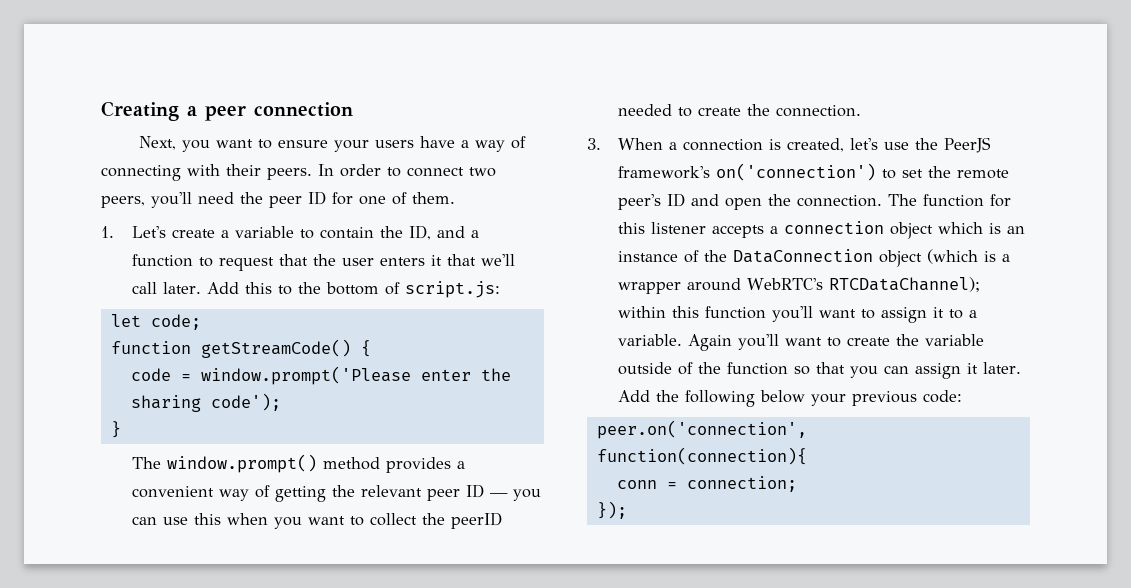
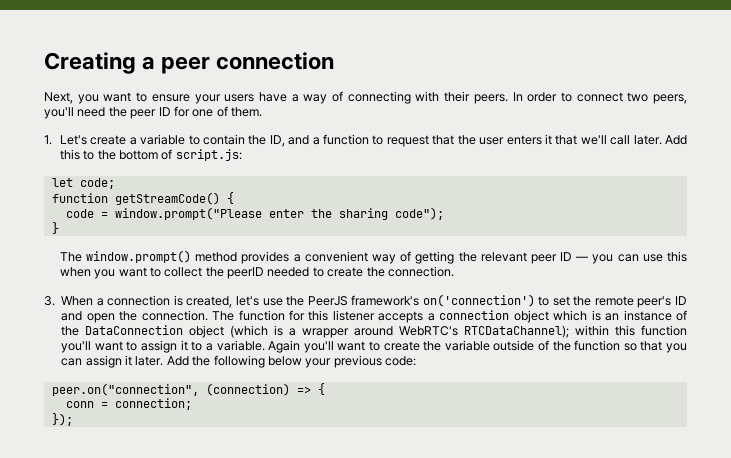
- code = window.prompt('Please enter the sharing code');
+ code = window.prompt("Please enter the sharing code");
- peer.on('connection', function(connection){
+ peer.on("connection", (connection) => {

